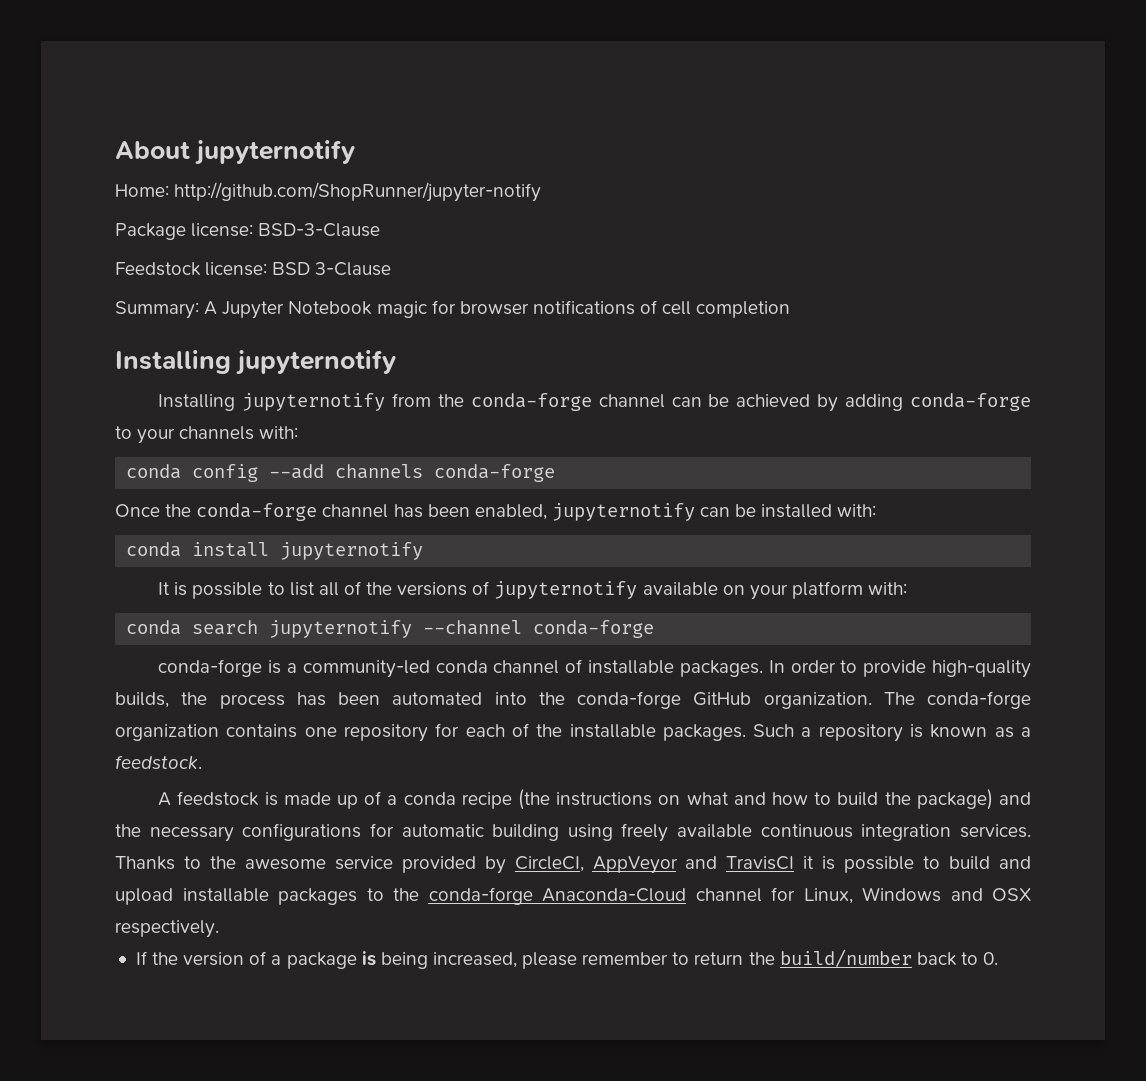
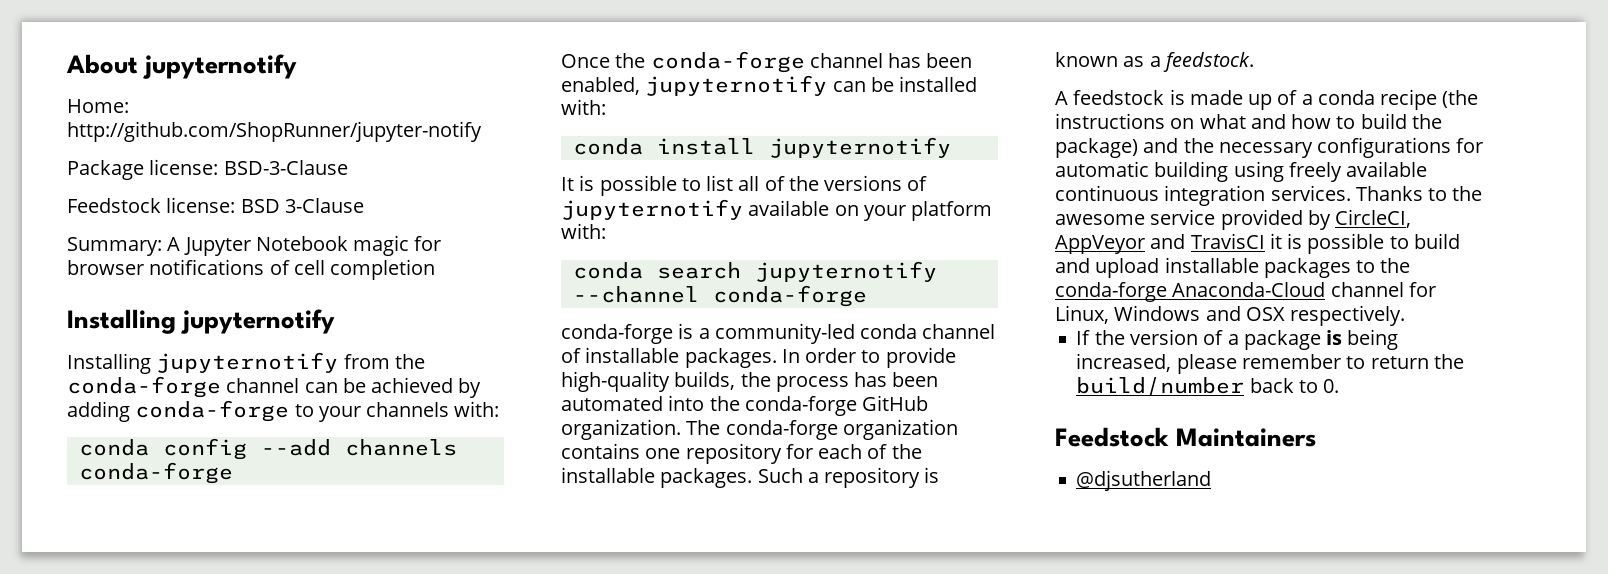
+ Feedstock Maintainers
+ @djsutherland

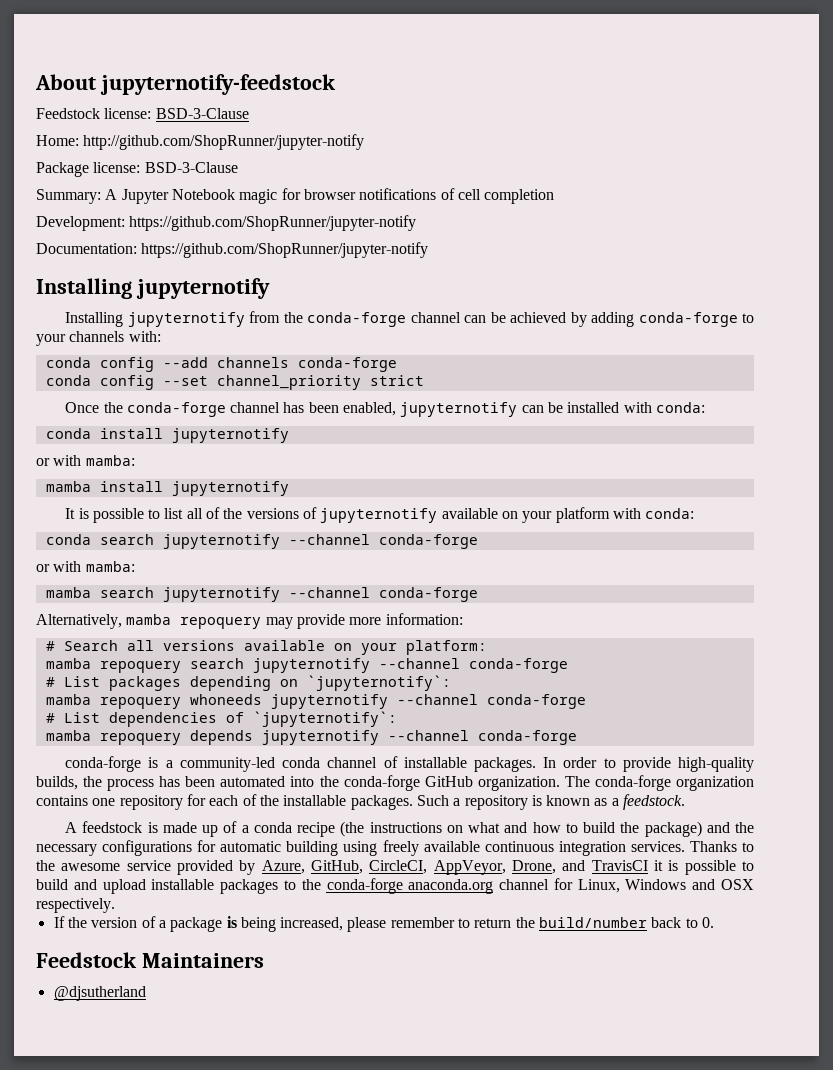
- About jupyternotify
+ About jupyternotify-feedstock
+ Feedstock license: BSD-3-Clause
- Feedstock license: BSD 3-Clause
+ Development: https://github.com/ShopRunner/jupyter-notify
+ Documentation: https://github.com/ShopRunner/jupyter-notify
+ conda config --set channel_priority strict
- Once the conda-forge channel has been enabled, jupyternotify can be installed with:
+ Once the conda-forge channel has been enabled, jupyternotify can be installed with conda:
  conda install jupyternotify
+ or with mamba:
+ mamba install jupyternotify
- It is possible to list all of the versions of jupyternotify available on your platform with:
+ It is possible to list all of the versions of jupyternotify available on your platform with conda:
  conda search jupyternotify --channel conda-forge
+ or with mamba:
+ mamba search jupyternotify --channel conda-forge
+ Alternatively, mamba repoquery may provide more information:
+ # Search all versions available on your platform:
+ mamba repoquery search jupyternotify --channel conda-forge
+ # List packages depending on `jupyternotify`:
+ mamba repoquery whoneeds jupyternotify --channel conda-forge
+ # List dependencies of `jupyternotify`:
+ mamba repoquery depends jupyternotify --channel conda-forge
- Thanks to the awesome service provided by CircleCI, AppVeyor and TravisCI it is possible to build and upload installable packages to the conda-forge Anaconda-Cloud channel for Linux, Windows and OSX respectively.
+ Thanks to the awesome service provided by Azure, GitHub, CircleCI, AppVeyor, Drone, and TravisCI it is possible to build and upload installable packages to the conda-forge anaconda.org channel for Linux, Windows and OSX respectively.

